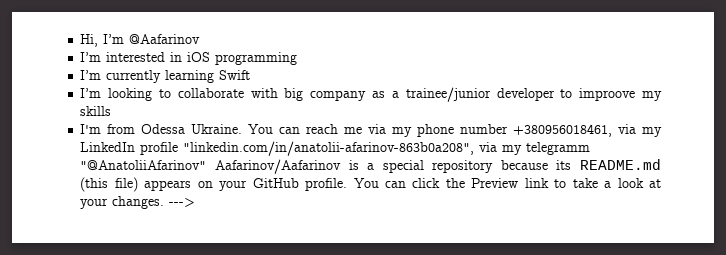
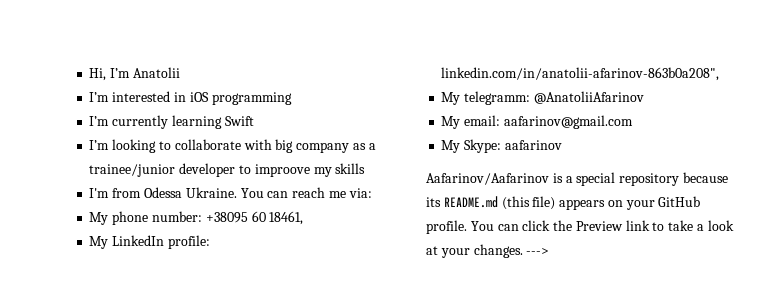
- Hi, I’m @Aafarinov
+ Hi, I’m Anatolii
- You can reach me via my phone number +380956018461, via my LinkedIn profile "linkedin.com/in/anatolii-afarinov-863b0a208", via my telegramm "@AnatoliiAfarinov" Aafarinov/Aafarinov is a special repository because its README.md (this file) appears on your GitHub profile.
+ You can reach me via:
+ My phone number: +38095 60 18461,
+ My LinkedIn profile: linkedin.com/in/anatolii-afarinov-863b0a208",
+ My telegramm: @AnatoliiAfarinov
+ My email: aafarinov@gmail.com
+ My Skype: aafarinov
+ Aafarinov/Aafarinov is a special repository because its README.md (this file) appears on your GitHub profile.

